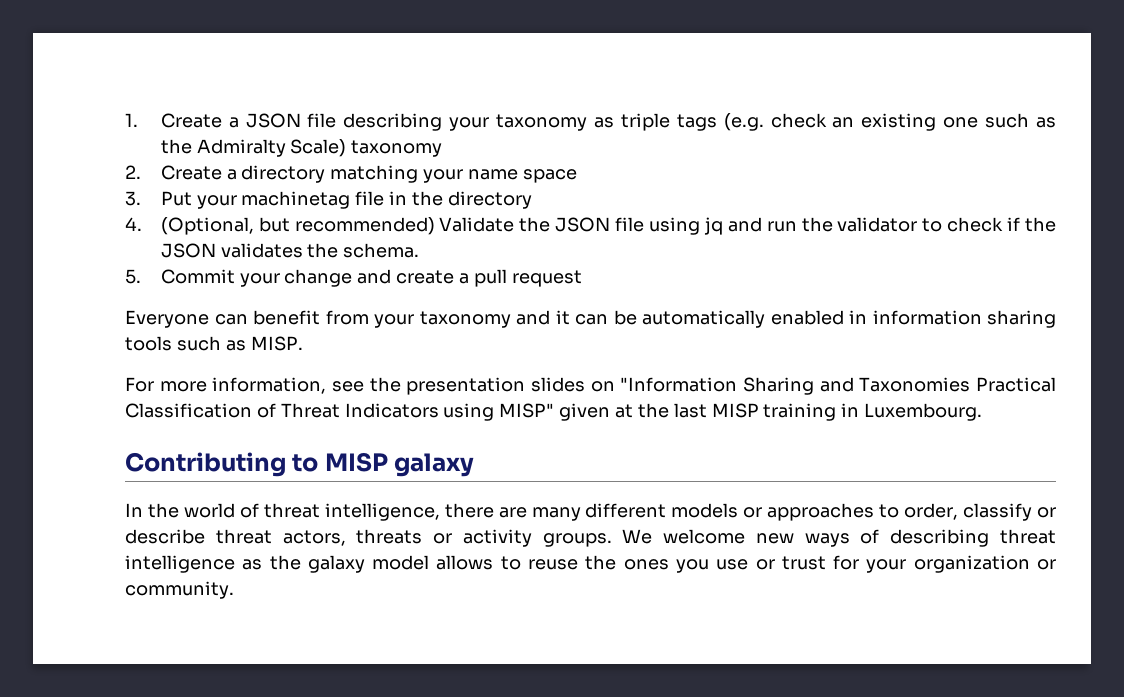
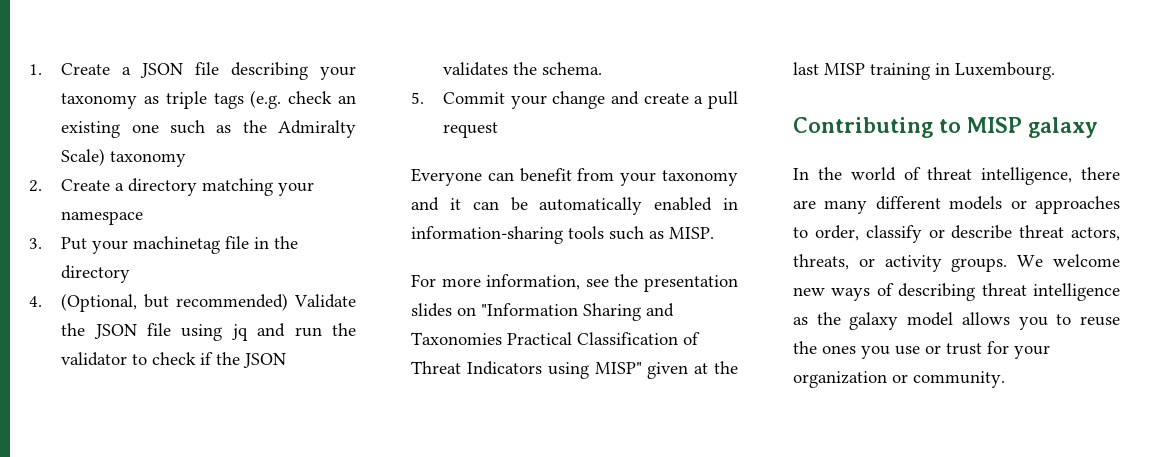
- 2. Create a directory matching your name space
+ 2. Create a directory matching your namespace
- Everyone can benefit from your taxonomy and it can be automatically enabled in information sharing tools such as MISP.
+ Everyone can benefit from your taxonomy and it can be automatically enabled in information-sharing tools such as MISP.
- In the world of threat intelligence, there are many different models or approaches to order, classify or describe threat actors, threats or activity groups.
+ In the world of threat intelligence, there are many different models or approaches to order, classify or describe threat actors, threats, or activity groups.
- We welcome new ways of describing threat intelligence as the galaxy model allows to reuse the ones you use or trust for your organization or community.
+ We welcome new ways of describing threat intelligence as the galaxy model allows you to reuse the ones you use or trust for your organization or community.

